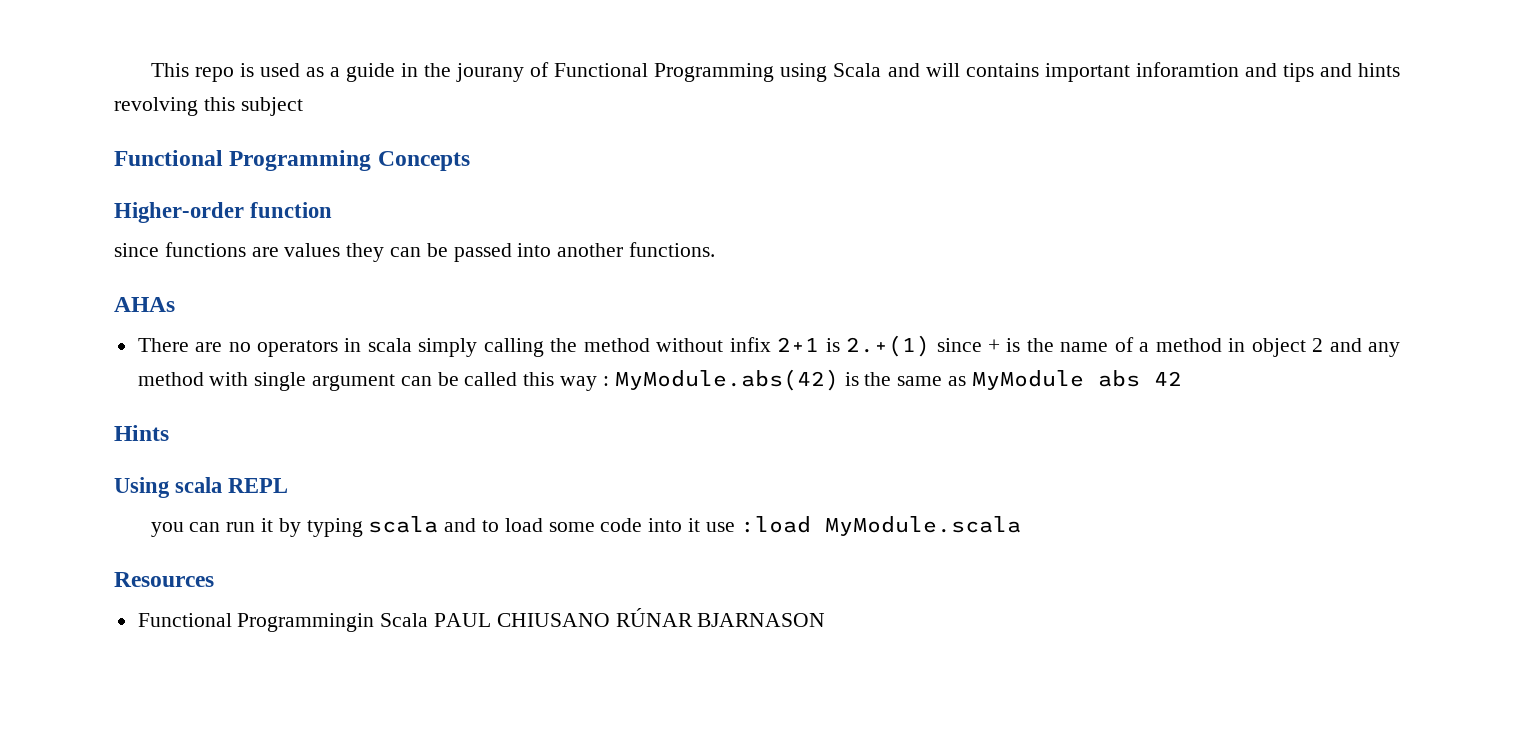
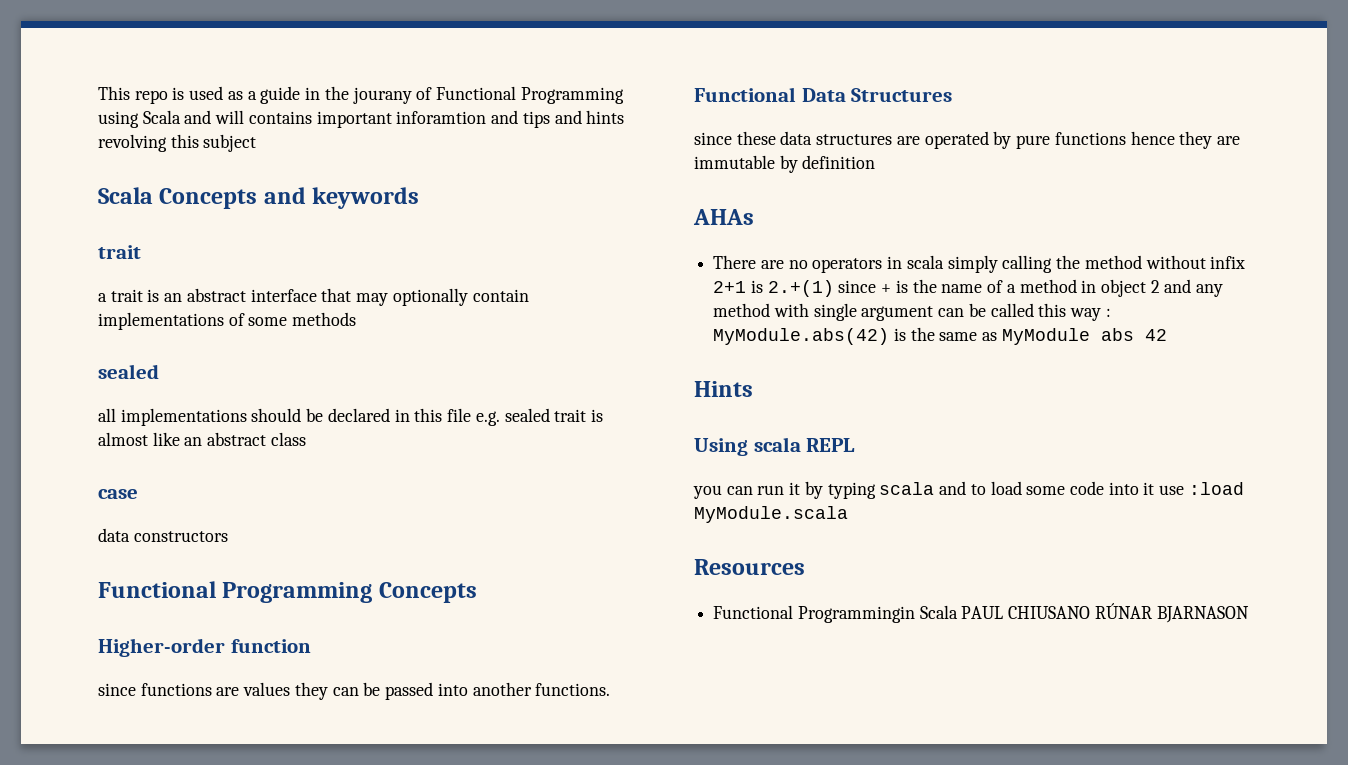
+ Scala Concepts and keywords
+ trait
+ a trait is an abstract interface that may optionally contain implementations of some methods
+ sealed
+ all implementations should be declared in this file e.g. sealed trait is almost like an abstract class
+ case
+ data constructors
+ Functional Data Structures
+ since these data structures are operated by pure functions hence they are immutable by definition

